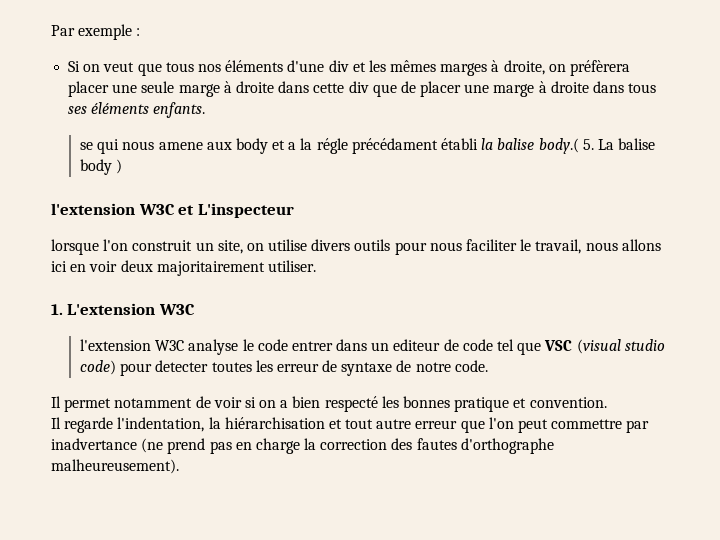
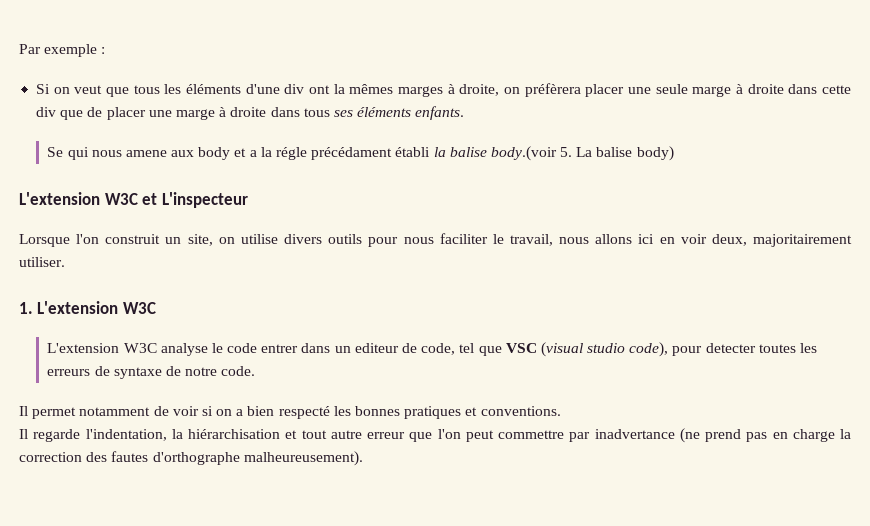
- Si on veut que tous nos éléments d'une div et les mêmes marges à droite, on préfèrera placer une seule marge à droite dans cette div que de placer une marge à droite dans tous ses éléments enfants.
+ Si on veut que tous les éléments d'une div ont la mêmes marges à droite, on préfèrera placer une seule marge à droite dans cette div que de placer une marge à droite dans tous ses éléments enfants.
- se qui nous amene aux body et a la régle précédament établi la balise body.( 5. La balise body )
- l'extension W3C et L'inspecteur
+ Se qui nous amene aux body et a la régle précédament établi la balise body.(voir 5. La balise body)
+ L'extension W3C et L'inspecteur
- lorsque l'on construit un site, on utilise divers outils pour nous faciliter le travail, nous allons ici en voir deux majoritairement utiliser.
+ Lorsque l'on construit un site, on utilise divers outils pour nous faciliter le travail, nous allons ici en voir deux, majoritairement utiliser.
- l'extension W3C analyse le code entrer dans un editeur de code tel que VSC (visual studio code) pour detecter toutes les erreur de syntaxe de notre code.
+ L'extension W3C analyse le code entrer dans un editeur de code, tel que VSC (visual studio code), pour detecter toutes les erreurs de syntaxe de notre code.
- Il permet notamment de voir si on a bien respecté les bonnes pratique et convention.
+ Il permet notamment de voir si on a bien respecté les bonnes pratiques et conventions.

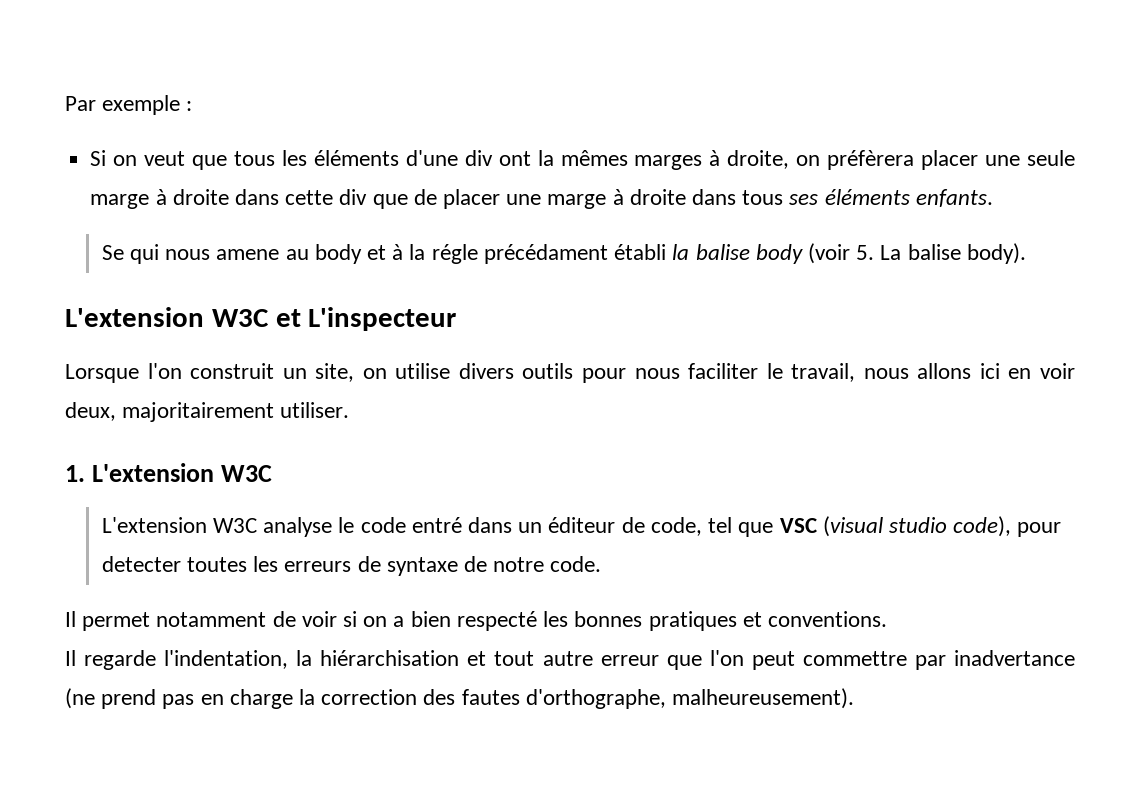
- Se qui nous amene aux body et a la régle précédament établi la balise body.(voir 5. La balise body)
+ Se qui nous amene au body et à la régle précédament établi la balise body (voir 5. La balise body).
- L'extension W3C analyse le code entrer dans un editeur de code, tel que VSC (visual studio code), pour detecter toutes les erreurs de syntaxe de notre code.
+ L'extension W3C analyse le code entré dans un éditeur de code, tel que VSC (visual studio code), pour detecter toutes les erreurs de syntaxe de notre code.
- Il regarde l'indentation, la hiérarchisation et tout autre erreur que l'on peut commettre par inadvertance (ne prend pas en charge la correction des fautes d'orthographe malheureusement).
+ Il regarde l'indentation, la hiérarchisation et tout autre erreur que l'on peut commettre par inadvertance (ne prend pas en charge la correction des fautes d'orthographe, malheureusement).

